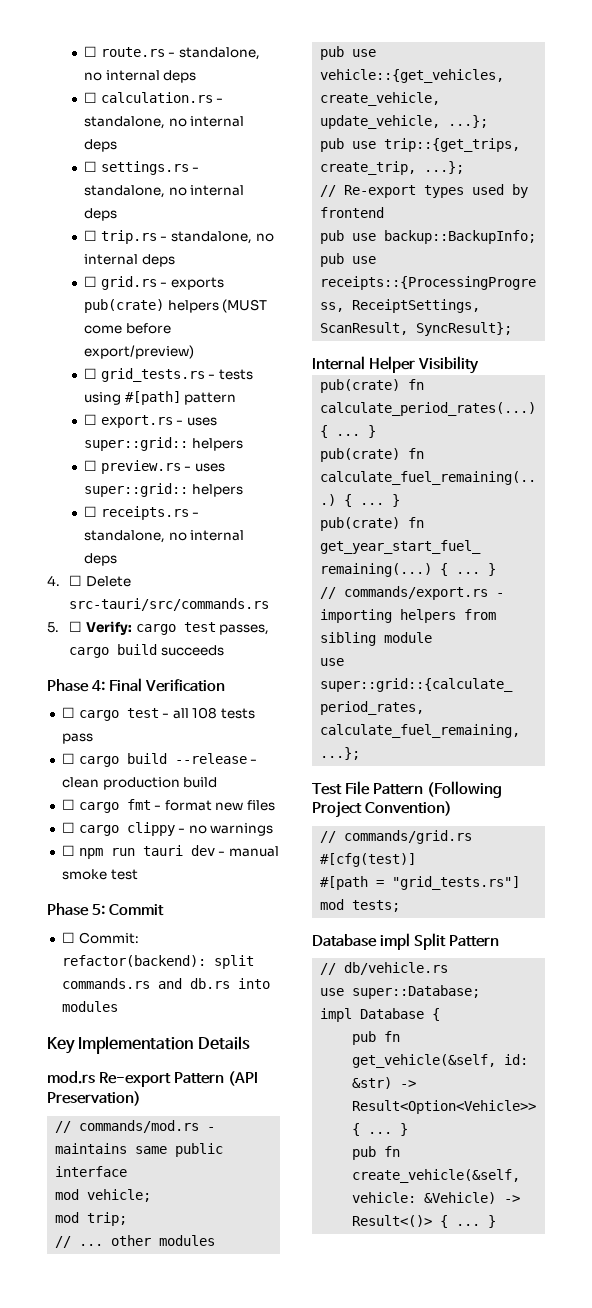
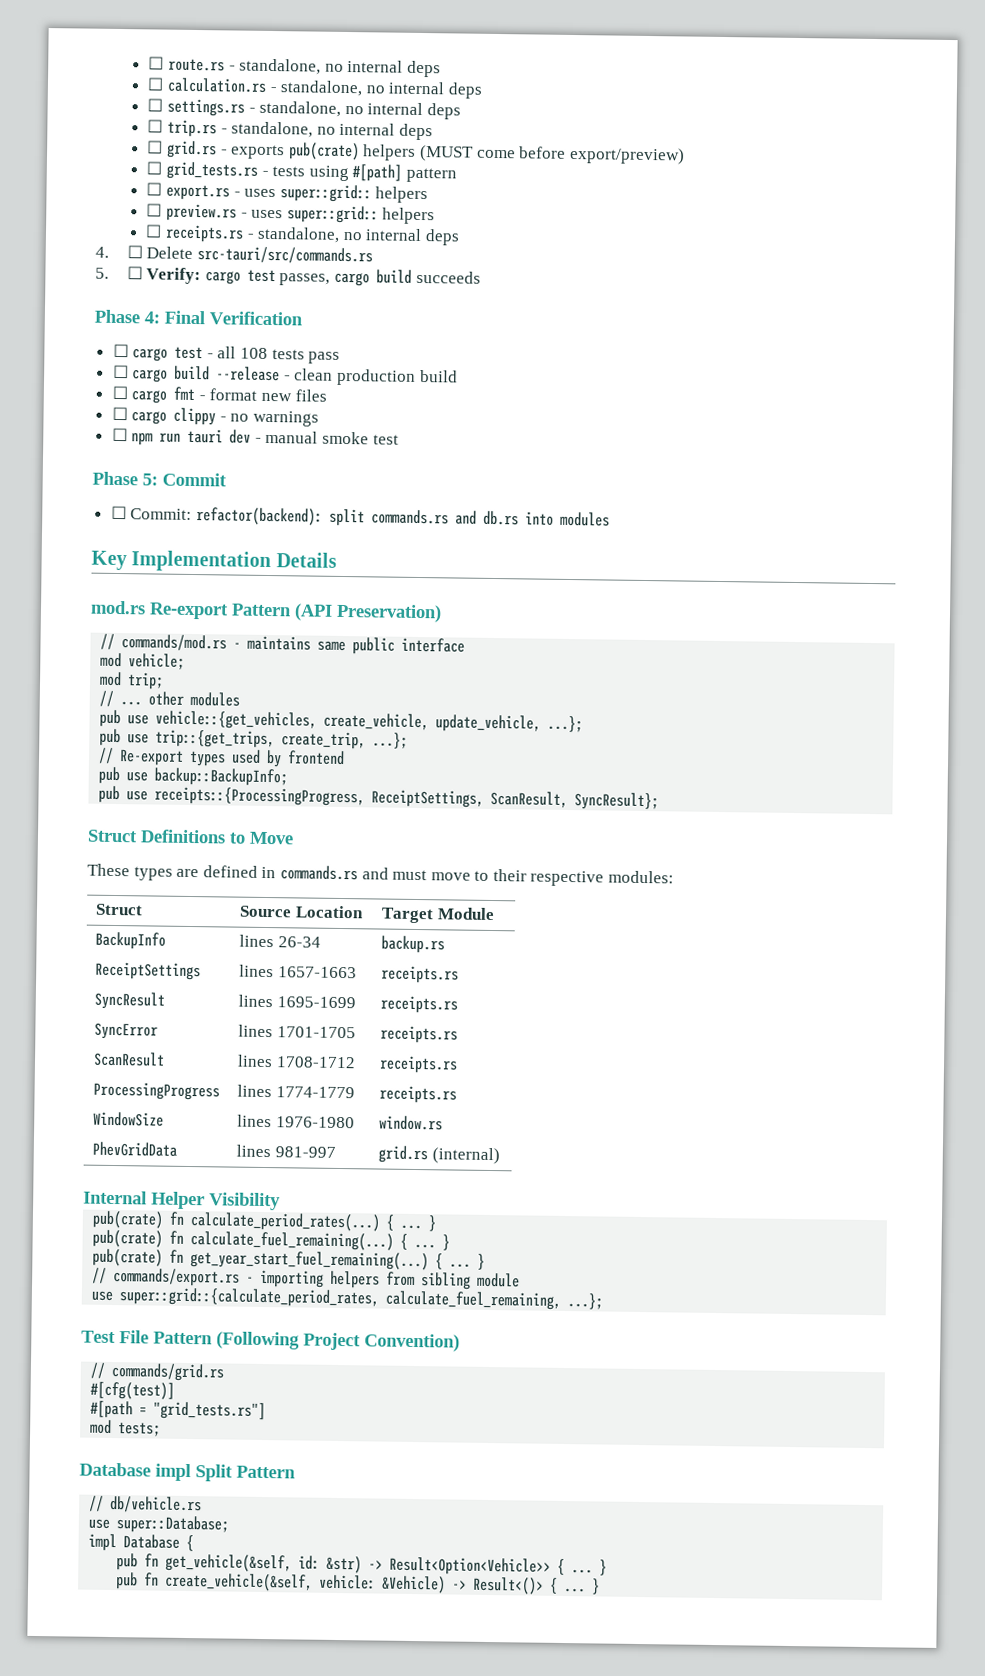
+ Struct Definitions to Move
+ These types are defined in commands.rs and must move to their respective modules:
+ Struct | Source Location | Target Module
+ BackupInfo | lines 26-34 | backup.rs
+ ReceiptSettings | lines 1657-1663 | receipts.rs
+ SyncResult | lines 1695-1699 | receipts.rs
+ SyncError | lines 1701-1705 | receipts.rs
+ ScanResult | lines 1708-1712 | receipts.rs
+ ProcessingProgress | lines 1774-1779 | receipts.rs
+ WindowSize | lines 1976-1980 | window.rs
+ PhevGridData | lines 981-997 | grid.rs (internal)

